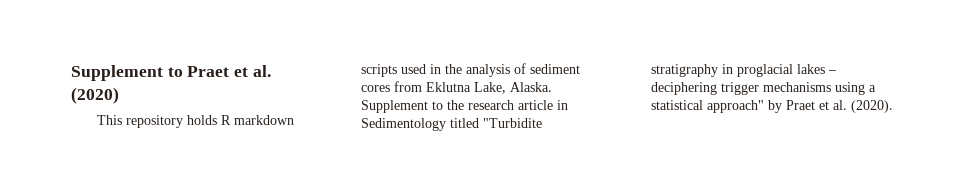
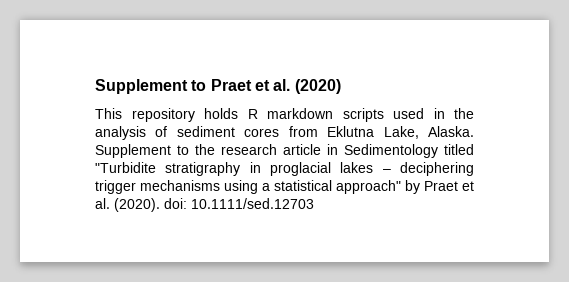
- Supplement to the research article in Sedimentology titled "Turbidite stratigraphy in proglacial lakes – deciphering trigger mechanisms using a statistical approach" by Praet et al. (2020).
+ Supplement to the research article in Sedimentology titled "Turbidite stratigraphy in proglacial lakes – deciphering trigger mechanisms using a statistical approach" by Praet et al. (2020). doi: 10.1111/sed.12703

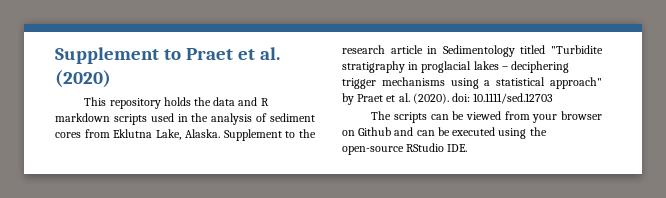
- This repository holds R markdown scripts used in the analysis of sediment cores from Eklutna Lake, Alaska.
+ This repository holds the data and R markdown scripts used in the analysis of sediment cores from Eklutna Lake, Alaska.
+ The scripts can be viewed from your browser on Github and can be executed using the open-source RStudio IDE.

